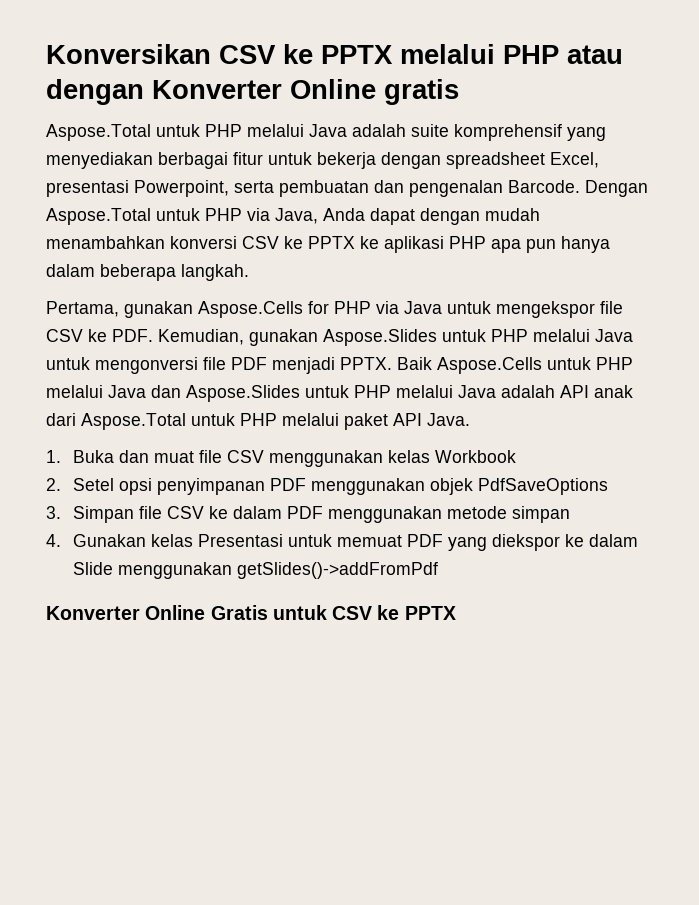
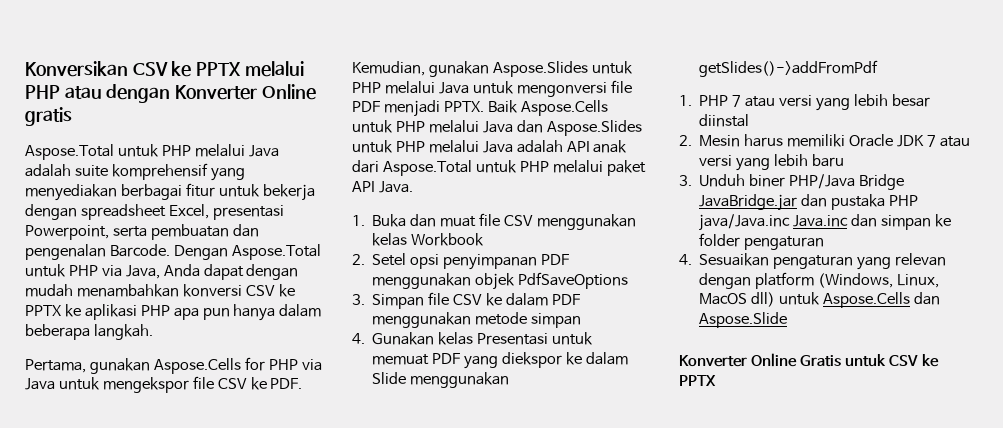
+ 1. PHP 7 atau versi yang lebih besar diinstal
+ 2. Mesin harus memiliki Oracle JDK 7 atau versi yang lebih baru
+ 3. Unduh biner PHP/Java Bridge JavaBridge.jar dan pustaka PHP java/Java.inc Java.inc dan simpan ke folder pengaturan
+ 4. Sesuaikan pengaturan yang relevan dengan platform (Windows, Linux, MacOS dll) untuk Aspose.Cells dan Aspose.Slide

